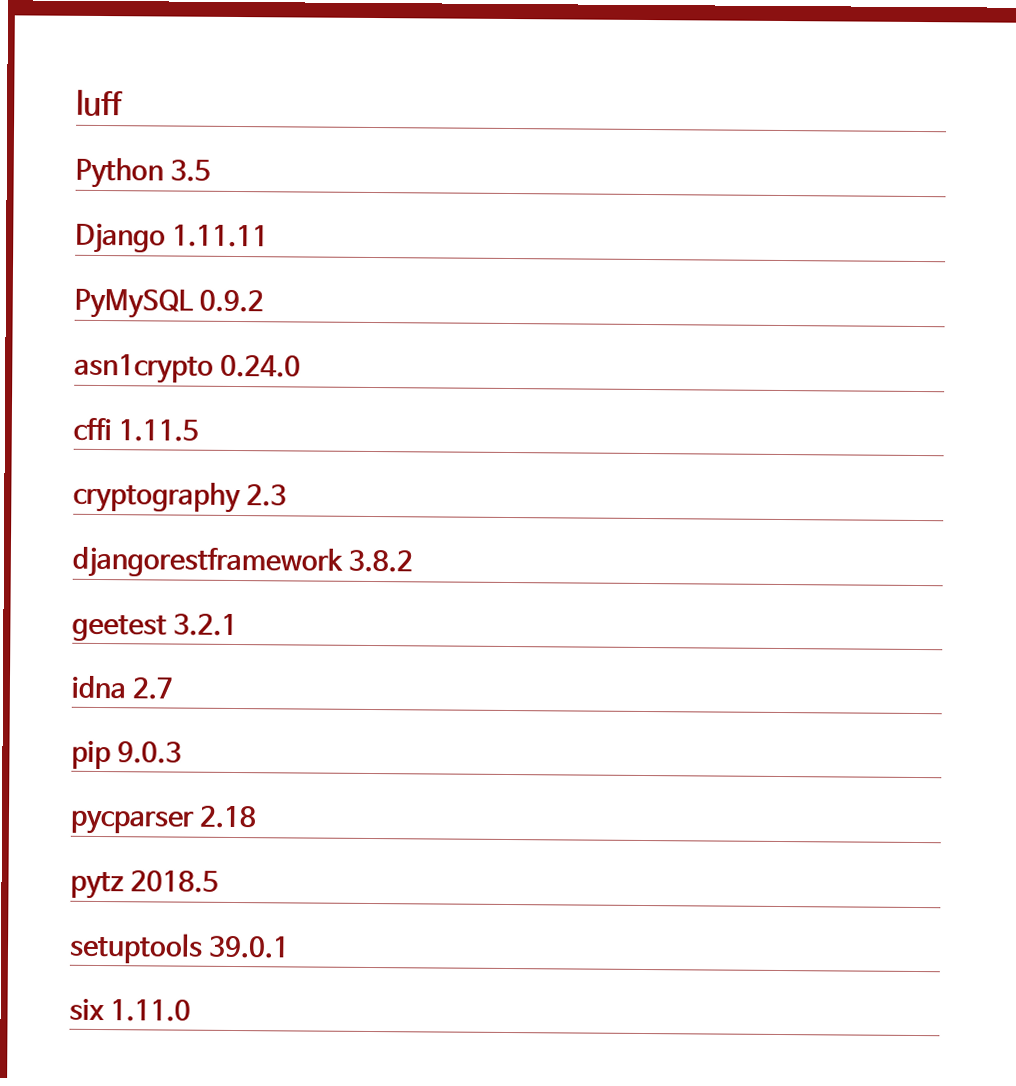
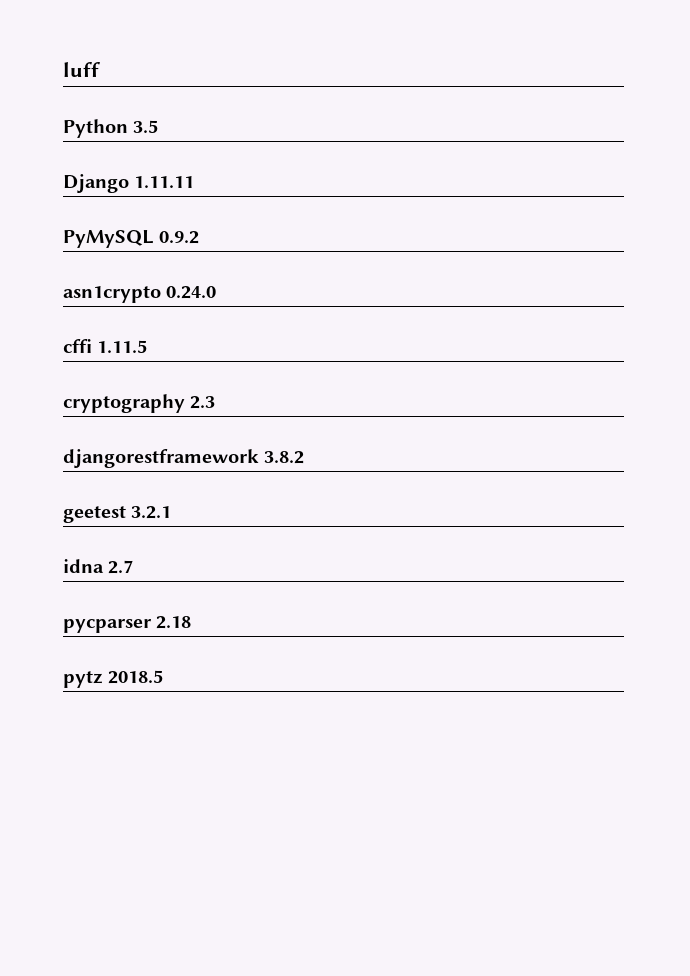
- pip 9.0.3
- setuptools 39.0.1
- six 1.11.0

